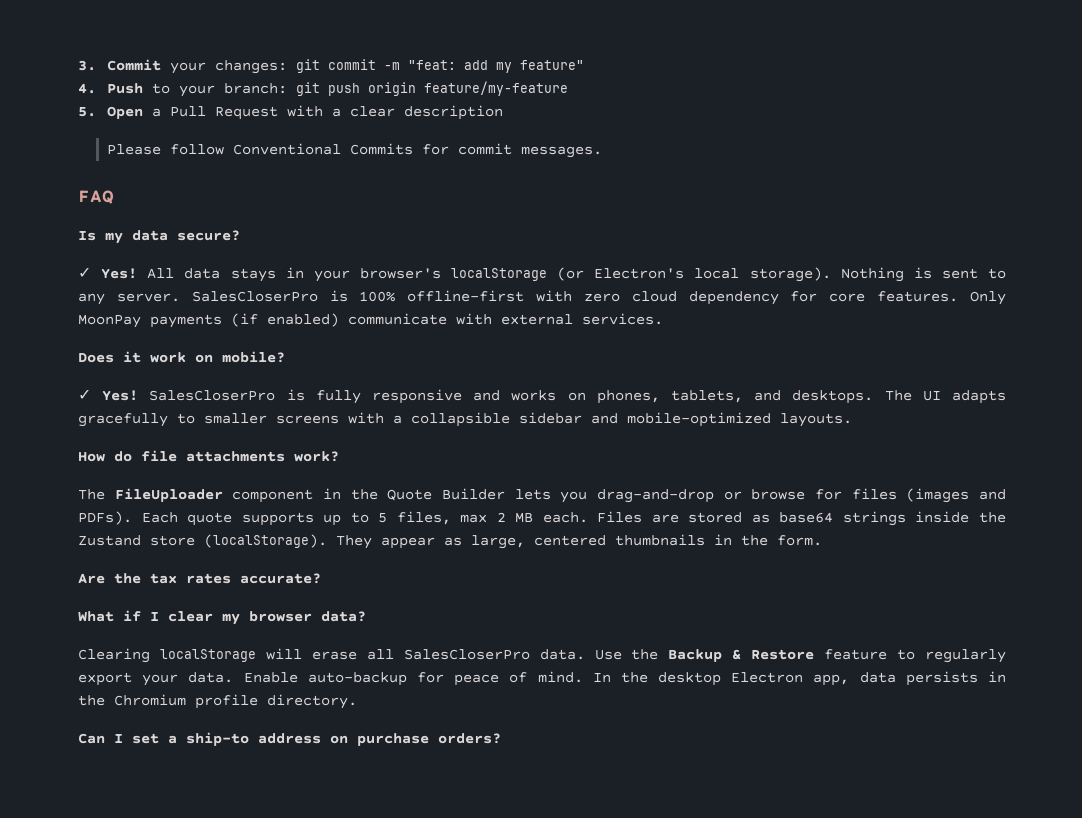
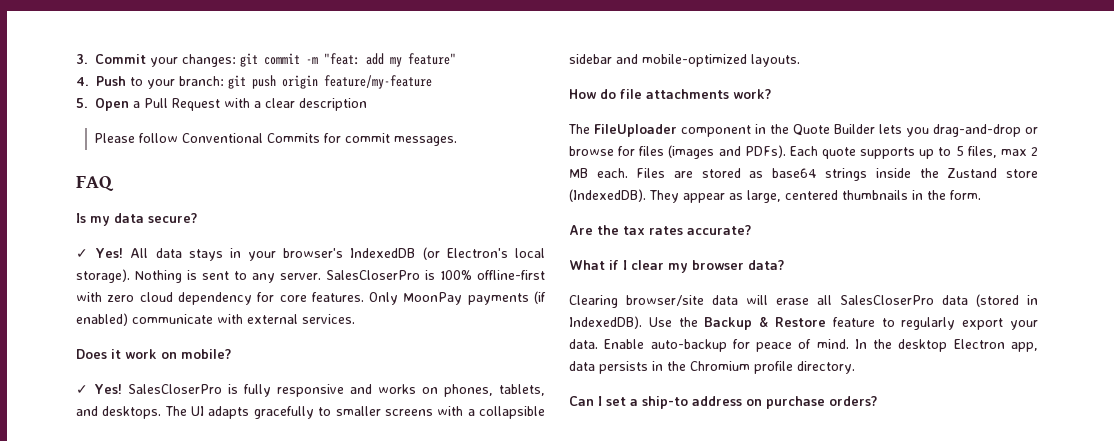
- All data stays in your browser's localStorage (or Electron's local storage).
+ All data stays in your browser's IndexedDB (or Electron's local storage).
- Files are stored as base64 strings inside the Zustand store (localStorage).
+ Files are stored as base64 strings inside the Zustand store (IndexedDB).
- Clearing localStorage will erase all SalesCloserPro data.
+ Clearing browser/site data will erase all SalesCloserPro data (stored in IndexedDB).

